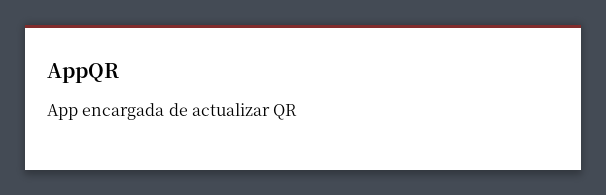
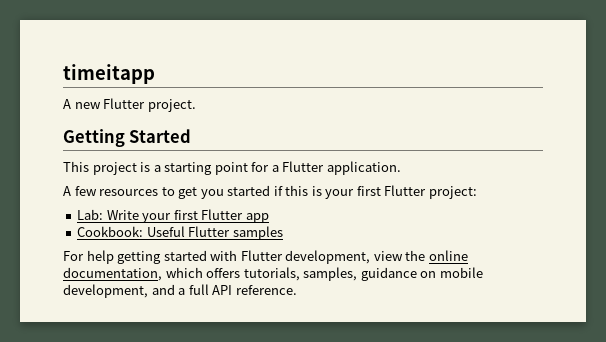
- AppQR
- App encargada de actualizar QR
+ timeitapp
+ A new Flutter project.
+ Getting Started
+ This project is a starting point for a Flutter application.
+ A few resources to get you started if this is your first Flutter project:
+ Lab: Write your first Flutter app
+ Cookbook: Useful Flutter samples
+ For help getting started with Flutter development, view the online documentation, which offers tutorials, samples, guidance on mobile development, and a full API reference.

